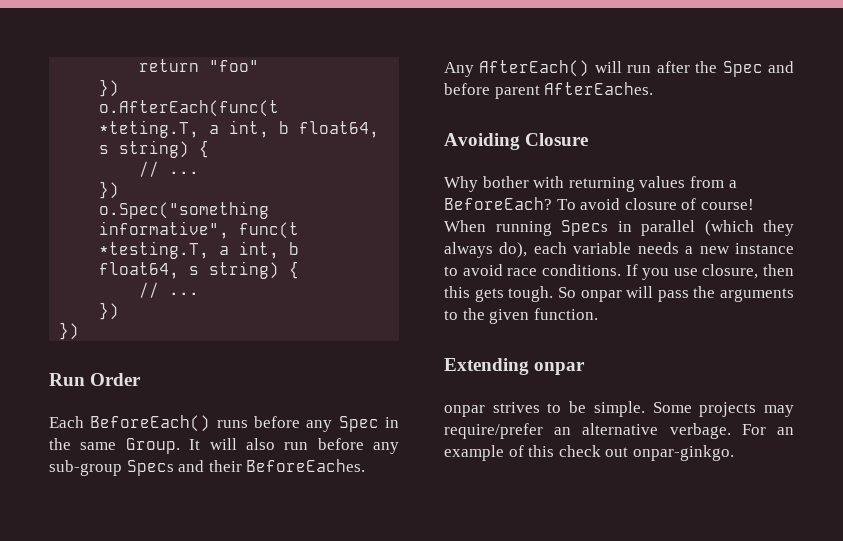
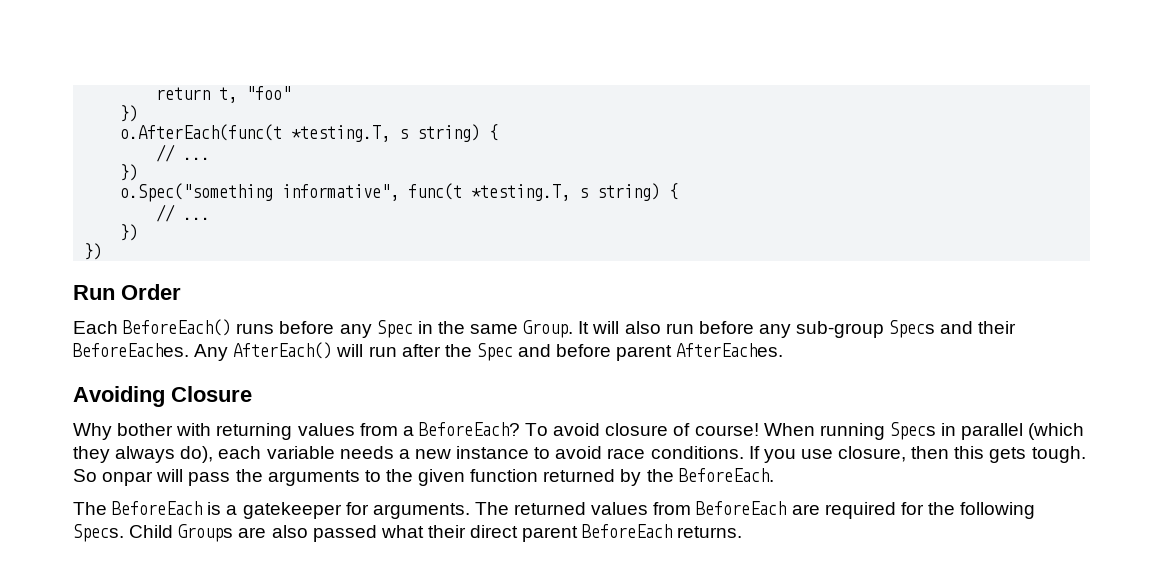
- return "foo"
+ return t, "foo"
- o.AfterEach(func(t *teting.T, a int, b float64, s string) {
+ o.AfterEach(func(t *testing.T, s string) {
- o.Spec("something informative", func(t *testing.T, a int, b float64, s string) {
+ o.Spec("something informative", func(t *testing.T, s string) {
- So onpar will pass the arguments to the given function.
- Extending onpar
- onpar strives to be simple. Some projects may require/prefer an alternative verbage. For an example of this check out onpar-ginkgo.
+ So onpar will pass the arguments to the given function returned by the BeforeEach.
+ The BeforeEach is a gatekeeper for arguments. The returned values from BeforeEach are required for the following Specs. Child Groups are also passed what their direct parent BeforeEach returns.

